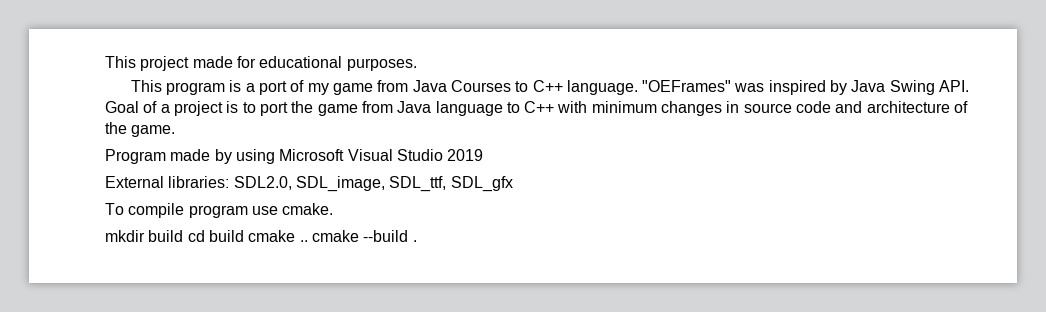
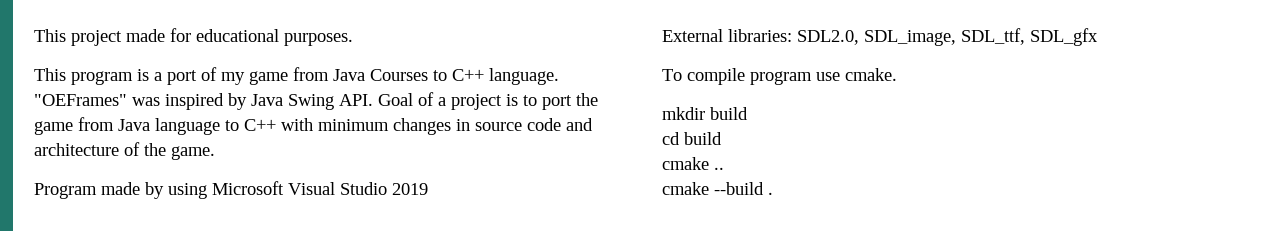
- mkdir build cd build cmake .. cmake --build .
+ mkdir build
+ cd build
+ cmake ..
+ cmake --build .

